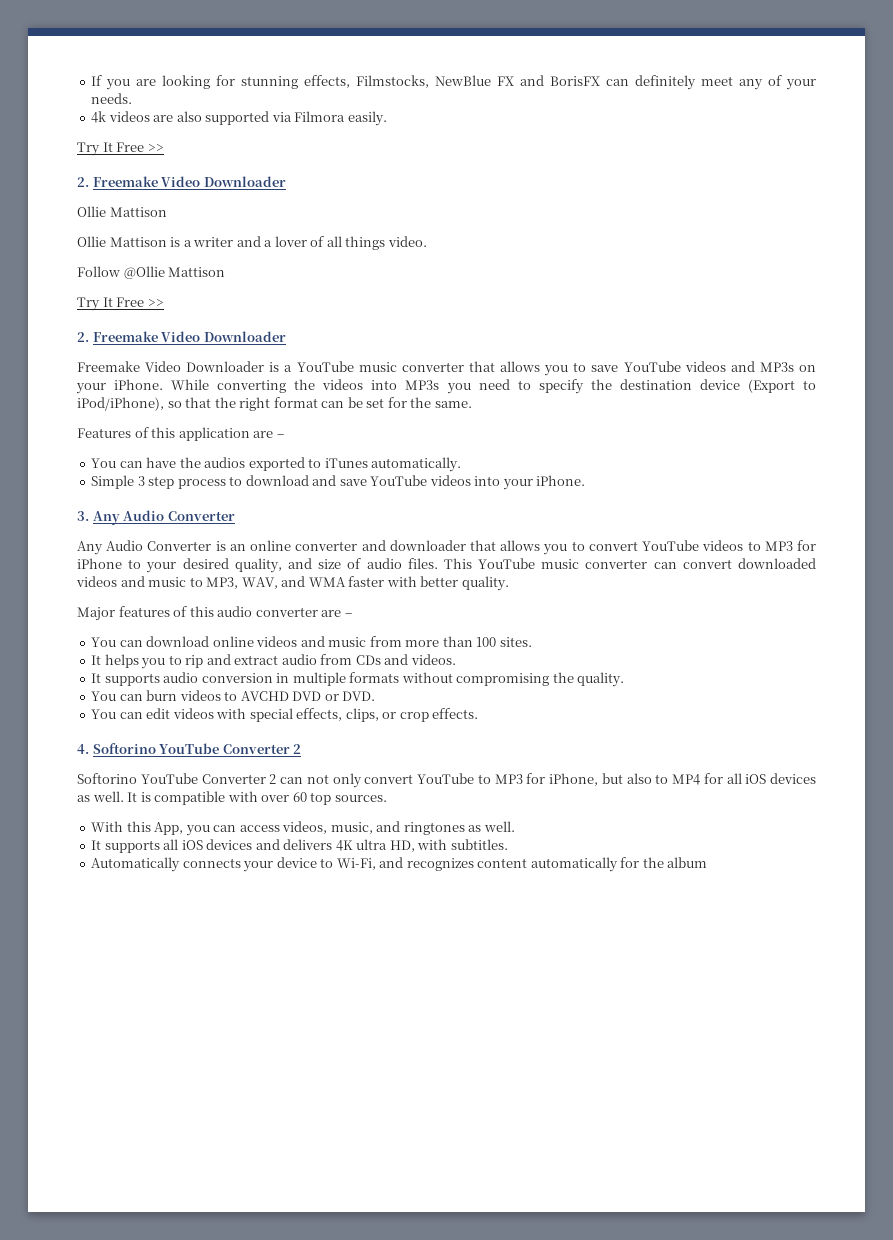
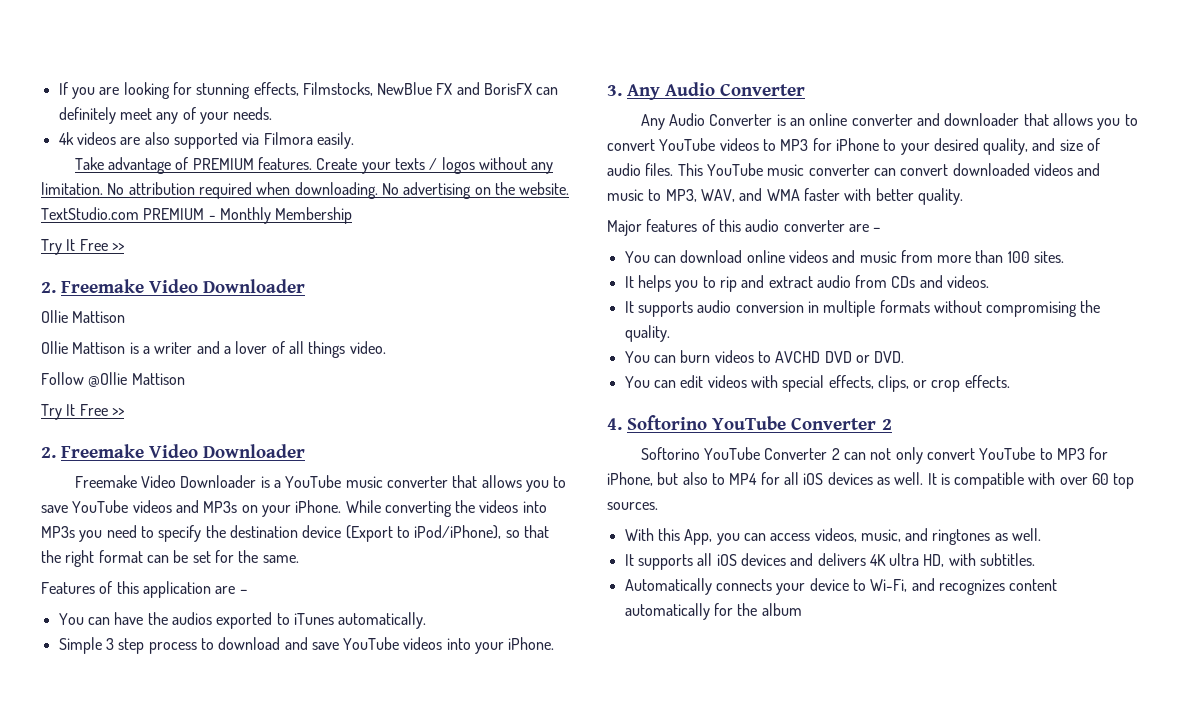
+ Take advantage of PREMIUM features. Create your texts / logos without any limitation. No attribution required when downloading. No advertising on the website. TextStudio.com PREMIUM - Monthly Membership

